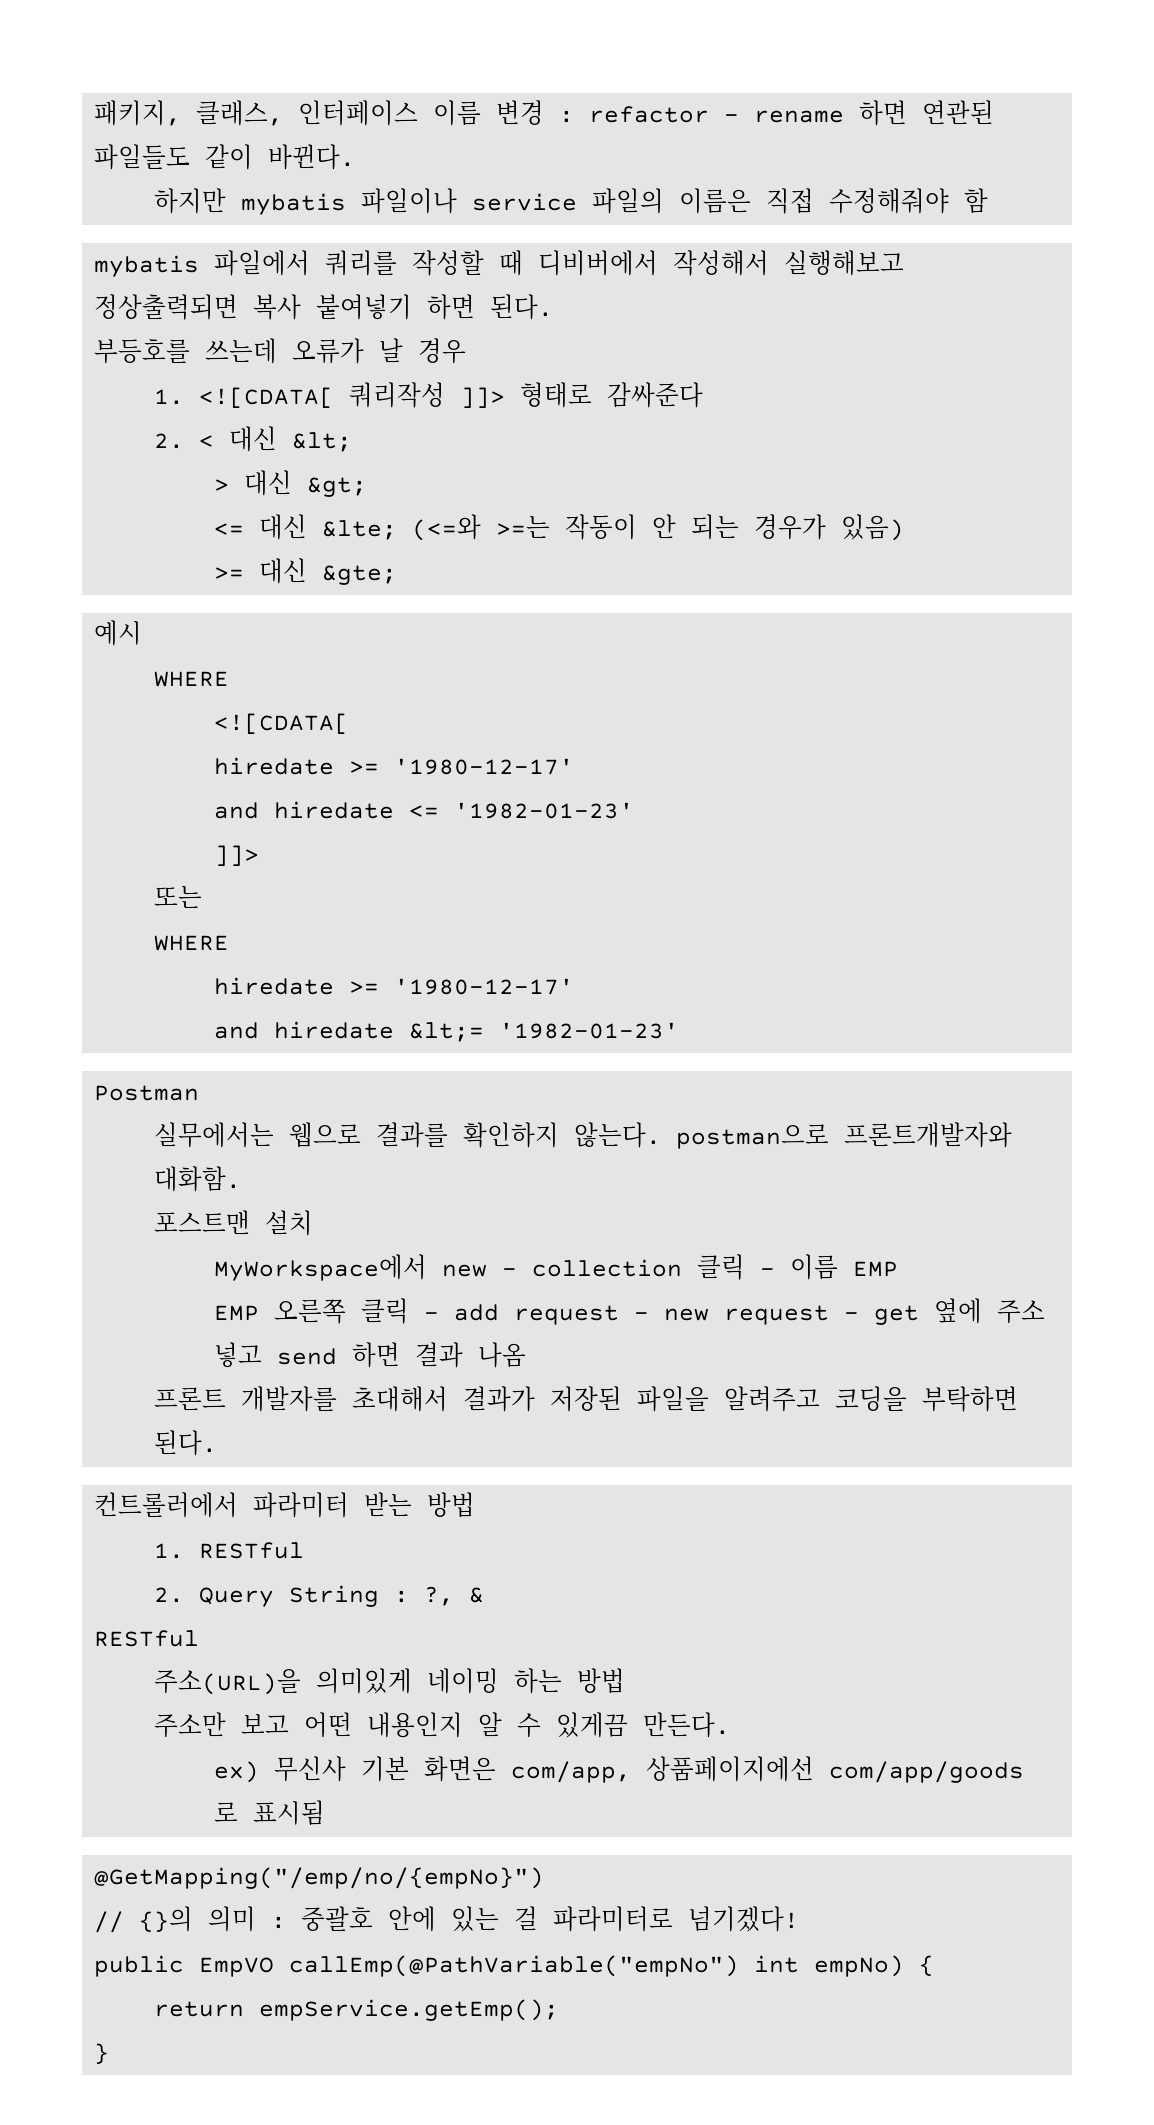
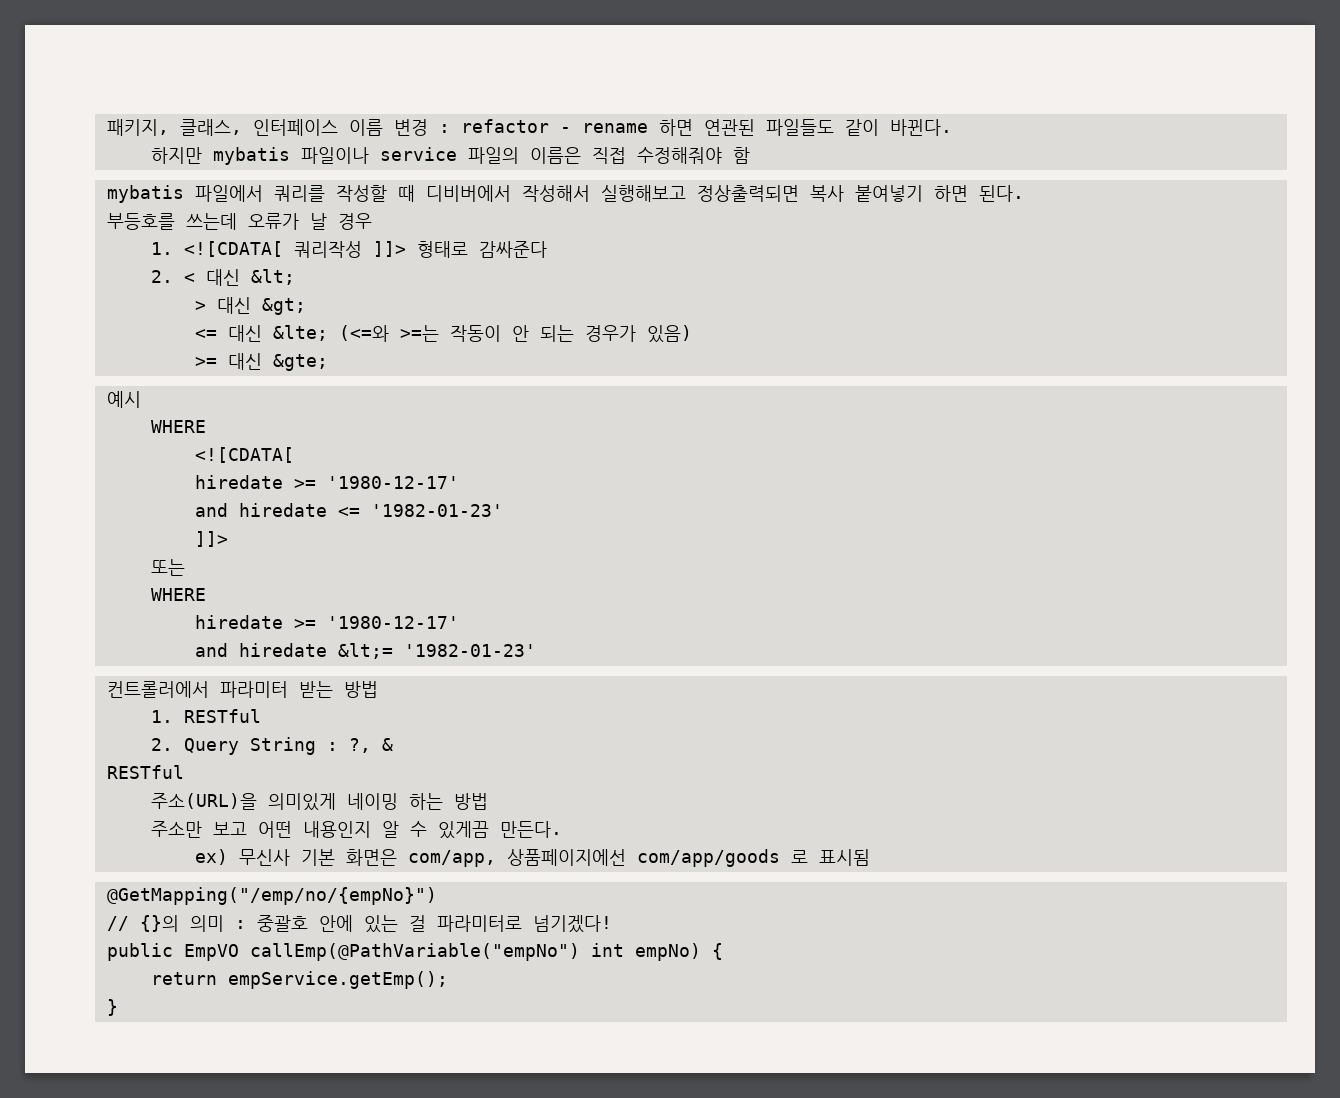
- Postman
- 실무에서는 웹으로 결과를 확인하지 않는다. postman으로 프론트개발자와 대화함.
- 포스트맨 설치
- MyWorkspace에서 new - collection 클릭 - 이름 EMP
- EMP 오른쪽 클릭 - add request - new request - get 옆에 주소 넣고 send 하면 결과 나옴
- 프론트 개발자를 초대해서 결과가 저장된 파일을 알려주고 코딩을 부탁하면 된다.

